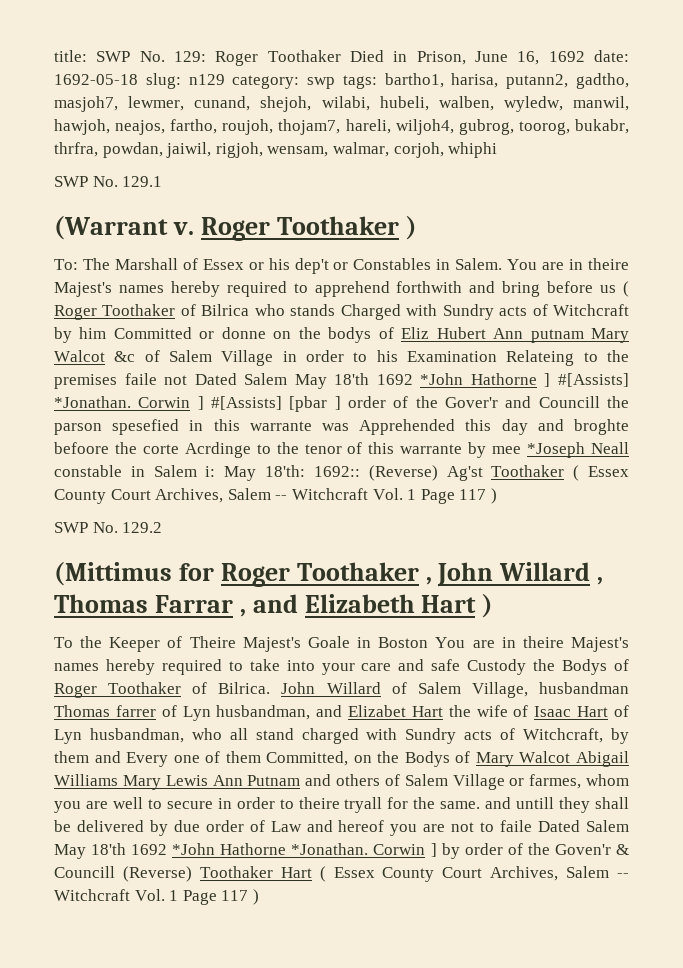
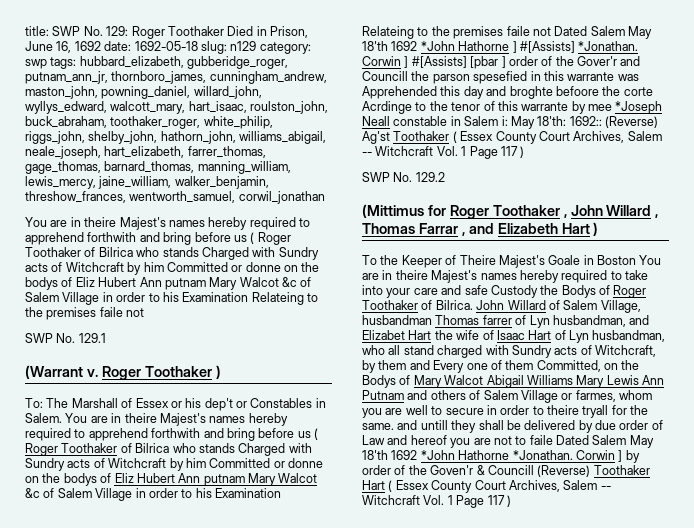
- title: SWP No. 129: Roger Toothaker Died in Prison, June 16, 1692 date: 1692-05-18 slug: n129 category: swp tags: bartho1, harisa, putann2, gadtho, masjoh7, lewmer, cunand, shejoh, wilabi, hubeli, walben, wyledw, manwil, hawjoh, neajos, fartho, roujoh, thojam7, hareli, wiljoh4, gubrog, toorog, bukabr, thrfra, powdan, jaiwil, rigjoh, wensam, walmar, corjoh, whiphi
+ title: SWP No. 129: Roger Toothaker Died in Prison, June 16, 1692 date: 1692-05-18 slug: n129 category: swp tags: hubbard_elizabeth, gubberidge_roger, putnam_ann_jr, thornboro_james, cunningham_andrew, maston_john, powning_daniel, willard_john, wyllys_edward, walcott_mary, hart_isaac, roulston_john, buck_abraham, toothaker_roger, white_philip, riggs_john, shelby_john, hathorn_john, williams_abigail, neale_joseph, hart_elizabeth, farrer_thomas, gage_thomas, barnard_thomas, manning_william, lewis_mercy, jaine_william, walker_benjamin, threshow_frances, wentworth_samuel, corwil_jonathan
+ You are in theire Majest's names hereby required to apprehend forthwith and bring before us ( Roger Toothaker of Bilrica who stands Charged with Sundry acts of Witchcraft by him Committed or donne on the bodys of Eliz Hubert Ann putnam Mary Walcot &c of Salem Village in order to his Examination Relateing to the premises faile not

